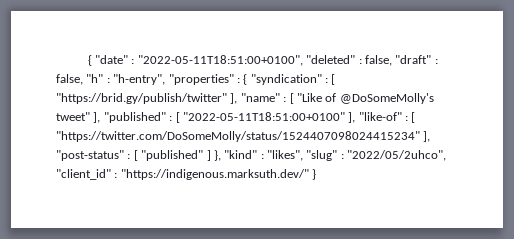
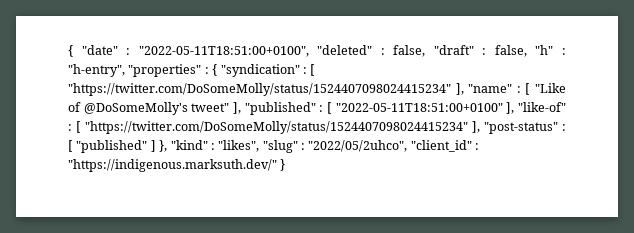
- { "date" : "2022-05-11T18:51:00+0100", "deleted" : false, "draft" : false, "h" : "h-entry", "properties" : { "syndication" : [ "https://brid.gy/publish/twitter" ], "name" : [ "Like of @DoSomeMolly's tweet" ], "published" : [ "2022-05-11T18:51:00+0100" ], "like-of" : [ "https://twitter.com/DoSomeMolly/status/1524407098024415234" ], "post-status" : [ "published" ] }, "kind" : "likes", "slug" : "2022/05/2uhco", "client_id" : "https://indigenous.marksuth.dev/" }
+ { "date" : "2022-05-11T18:51:00+0100", "deleted" : false, "draft" : false, "h" : "h-entry", "properties" : { "syndication" : [ "https://twitter.com/DoSomeMolly/status/1524407098024415234" ], "name" : [ "Like of @DoSomeMolly's tweet" ], "published" : [ "2022-05-11T18:51:00+0100" ], "like-of" : [ "https://twitter.com/DoSomeMolly/status/1524407098024415234" ], "post-status" : [ "published" ] }, "kind" : "likes", "slug" : "2022/05/2uhco", "client_id" : "https://indigenous.marksuth.dev/" }

